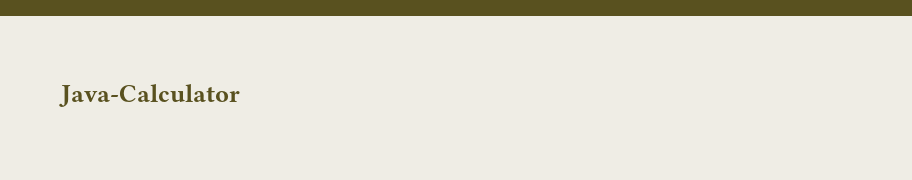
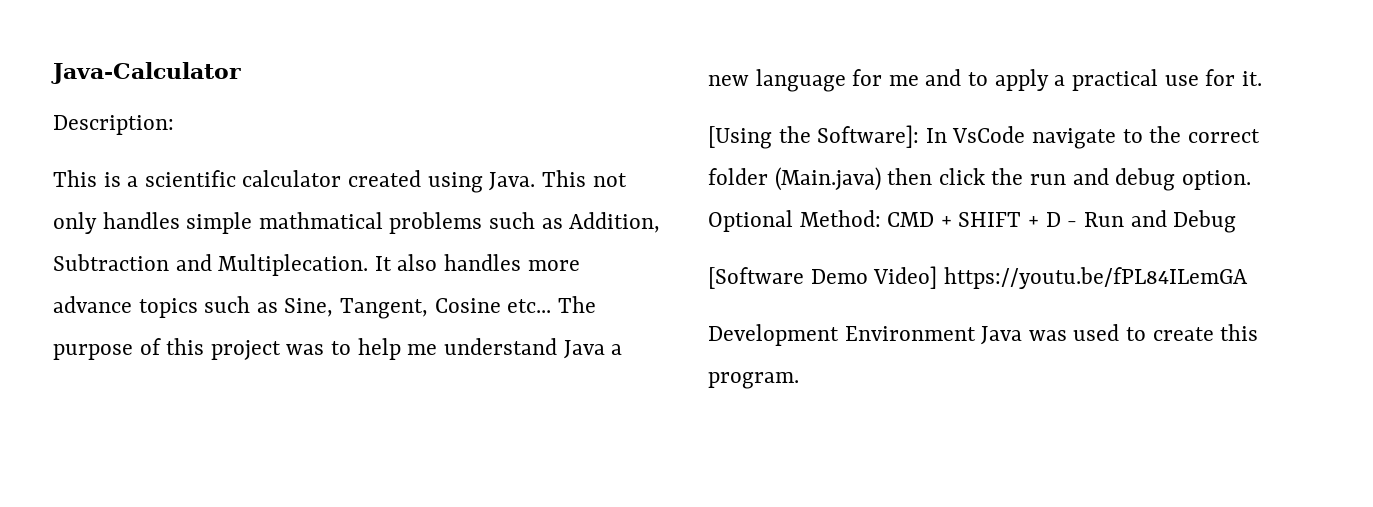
+ Description:
+ This is a scientific calculator created using Java. This not only handles simple mathmatical problems such as Addition, Subtraction and Multiplecation. It also handles more advance topics such as Sine, Tangent, Cosine etc... The purpose of this project was to help me understand Java a new language for me and to apply a practical use for it.
+ [Using the Software]: In VsCode navigate to the correct folder (Main.java) then click the run and debug option. Optional Method: CMD + SHIFT + D - Run and Debug
+ [Software Demo Video] https://youtu.be/fPL84ILemGA
+ Development Environment Java was used to create this program.

